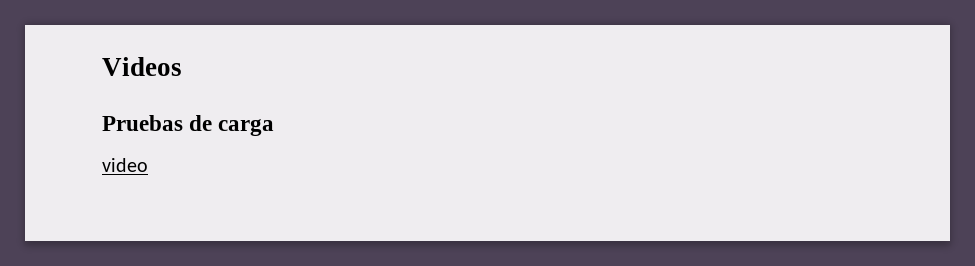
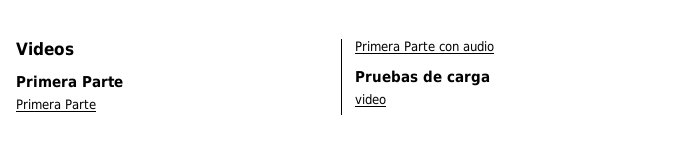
  Videos
+ Primera Parte
+ Primera Parte
+ Primera Parte con audio

